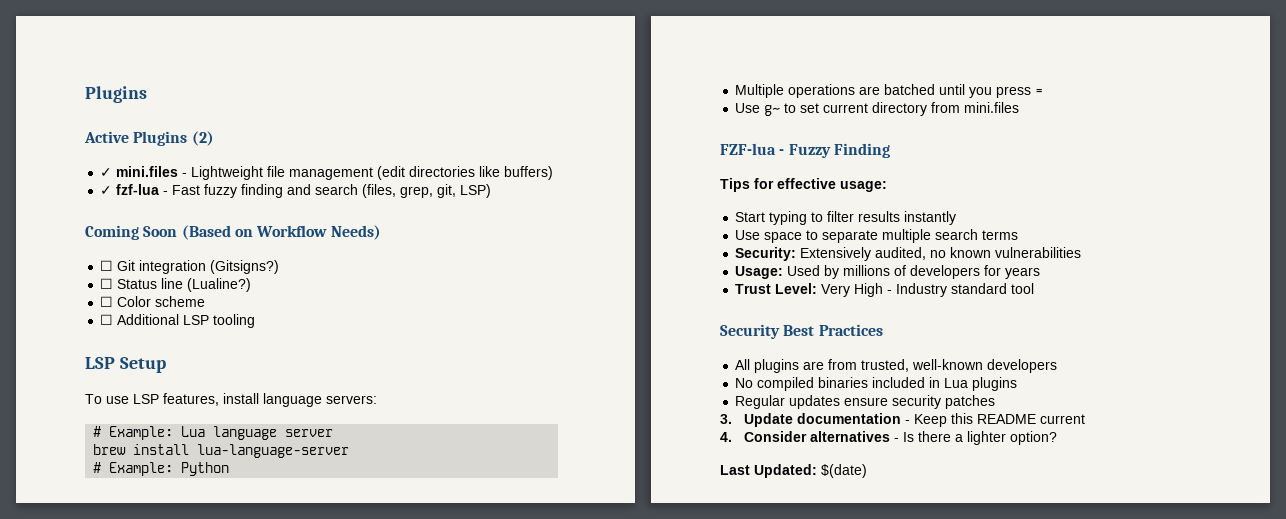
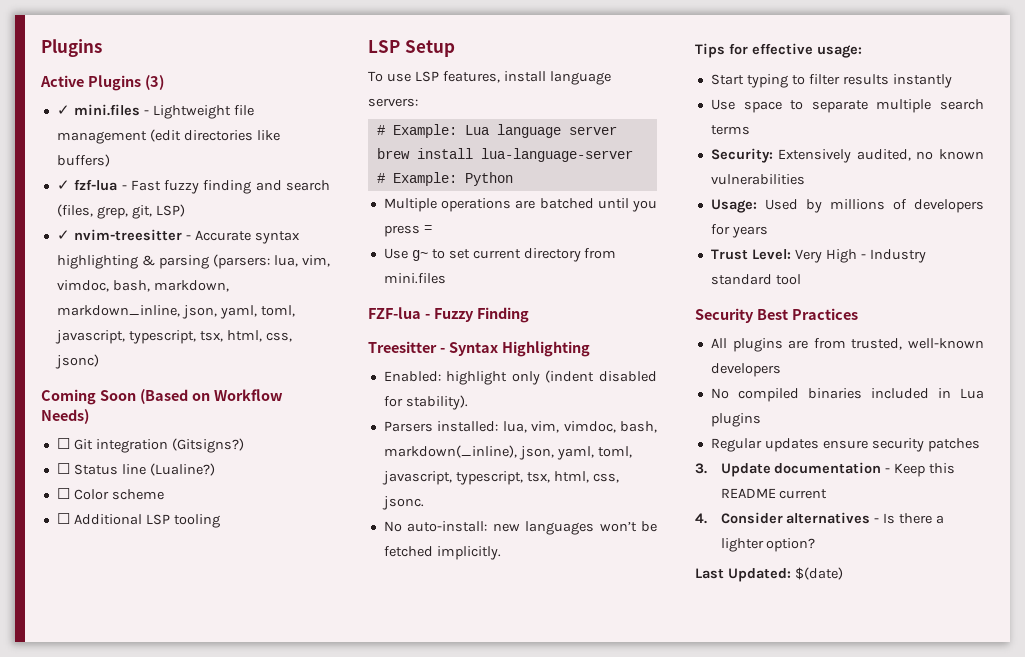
- Active Plugins (2)
+ Active Plugins (3)
+ ✓ nvim-treesitter - Accurate syntax highlighting & parsing (parsers: lua, vim, vimdoc, bash, markdown, markdown_inline, json, yaml, toml, javascript, typescript, tsx, html, css, jsonc)
+ Treesitter - Syntax Highlighting
+ Enabled: highlight only (indent disabled for stability).
+ Parsers installed: lua, vim, vimdoc, bash, markdown(_inline), json, yaml, toml, javascript, typescript, tsx, html, css, jsonc.
+ No auto-install: new languages won’t be fetched implicitly.

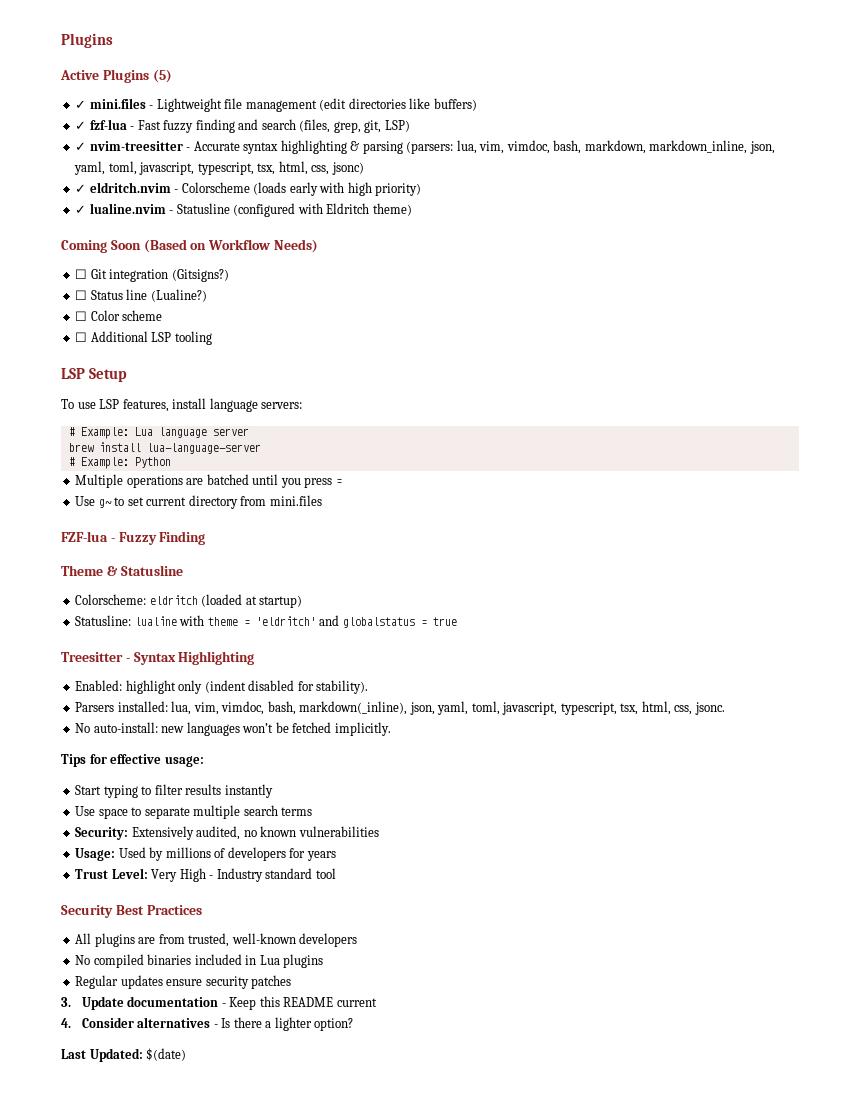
- Active Plugins (3)
+ Active Plugins (5)
+ ✓ eldritch.nvim - Colorscheme (loads early with high priority)
+ ✓ lualine.nvim - Statusline (configured with Eldritch theme)
+ Theme & Statusline
+ Colorscheme: eldritch (loaded at startup)
+ Statusline: lualine with theme = 'eldritch' and globalstatus = true

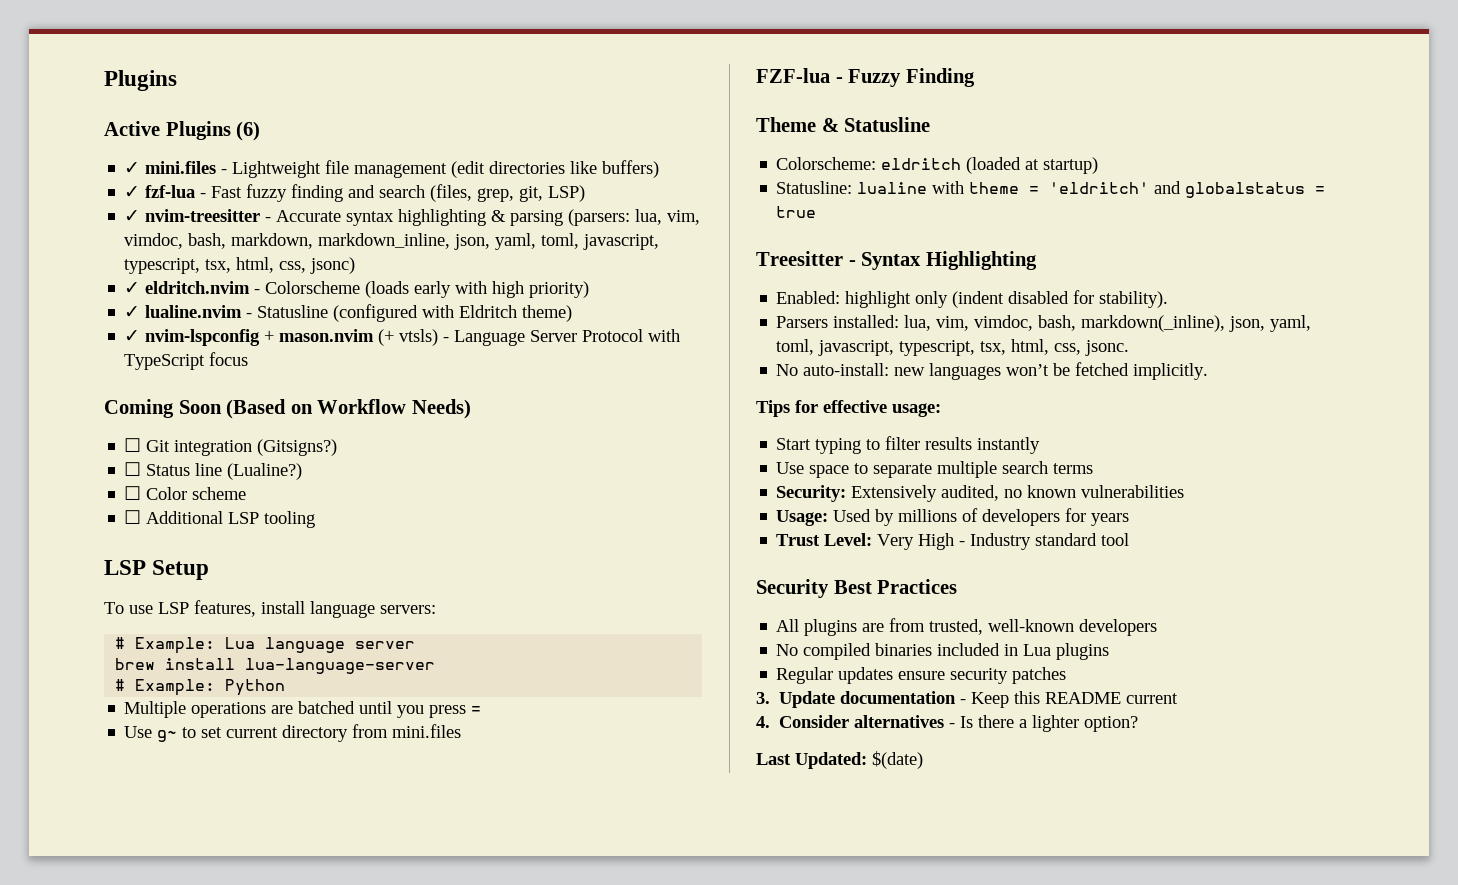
- Active Plugins (5)
+ Active Plugins (6)
+ ✓ nvim-lspconfig + mason.nvim (+ vtsls) - Language Server Protocol with TypeScript focus

